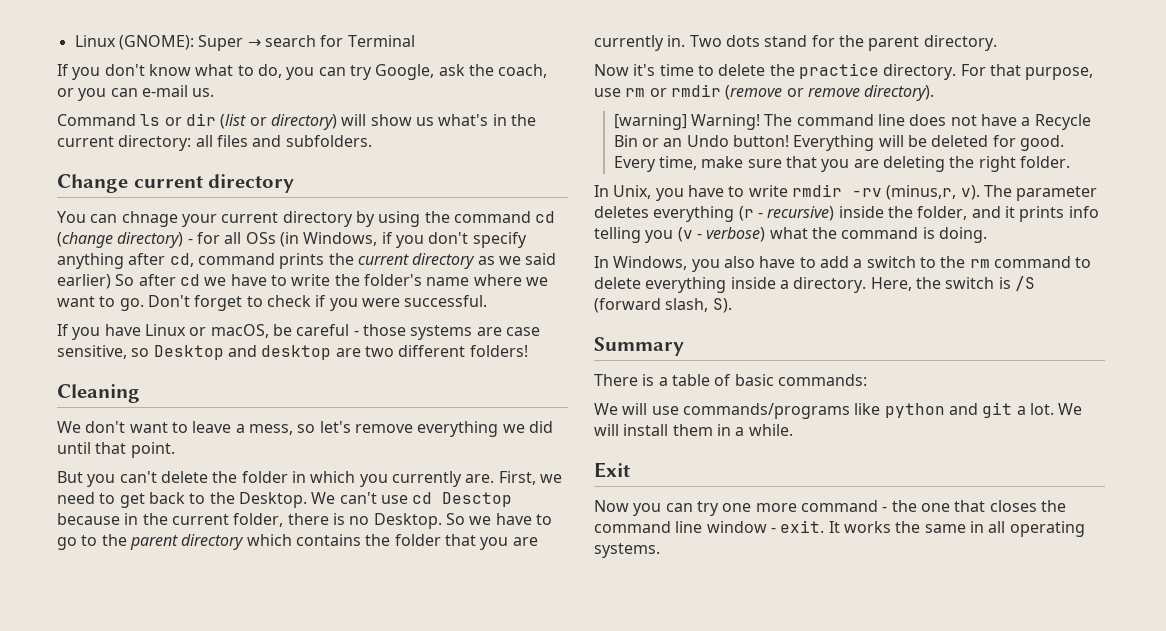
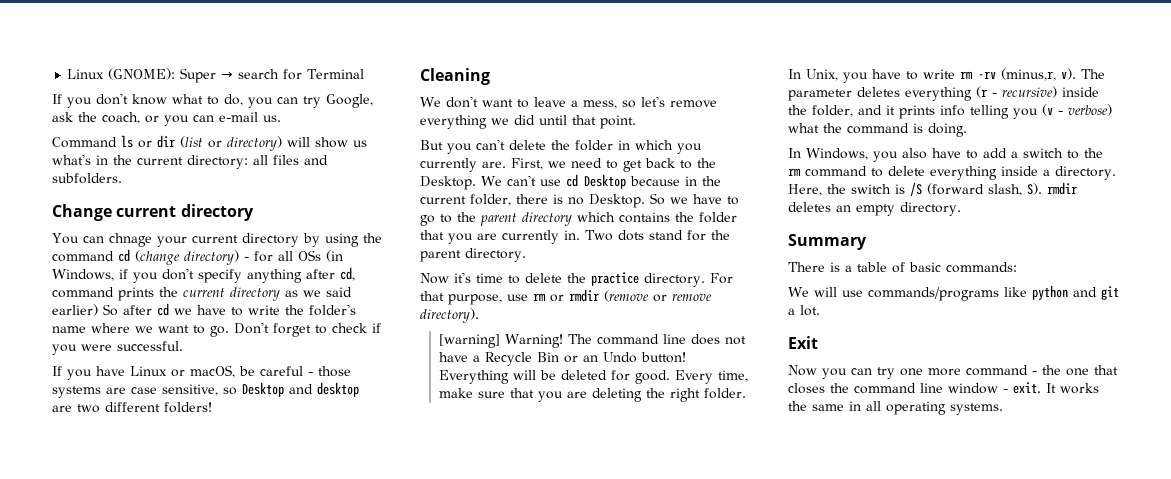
- We can't use cd Desctop because in the current folder, there is no Desktop.
+ We can't use cd Desktop because in the current folder, there is no Desktop.
- In Unix, you have to write rmdir -rv (minus,r, v).
+ In Unix, you have to write rm -rv (minus,r, v).
- Here, the switch is /S (forward slash, S).
+ Here, the switch is /S (forward slash, S). rmdir deletes an empty directory.
- We will install them in a while.

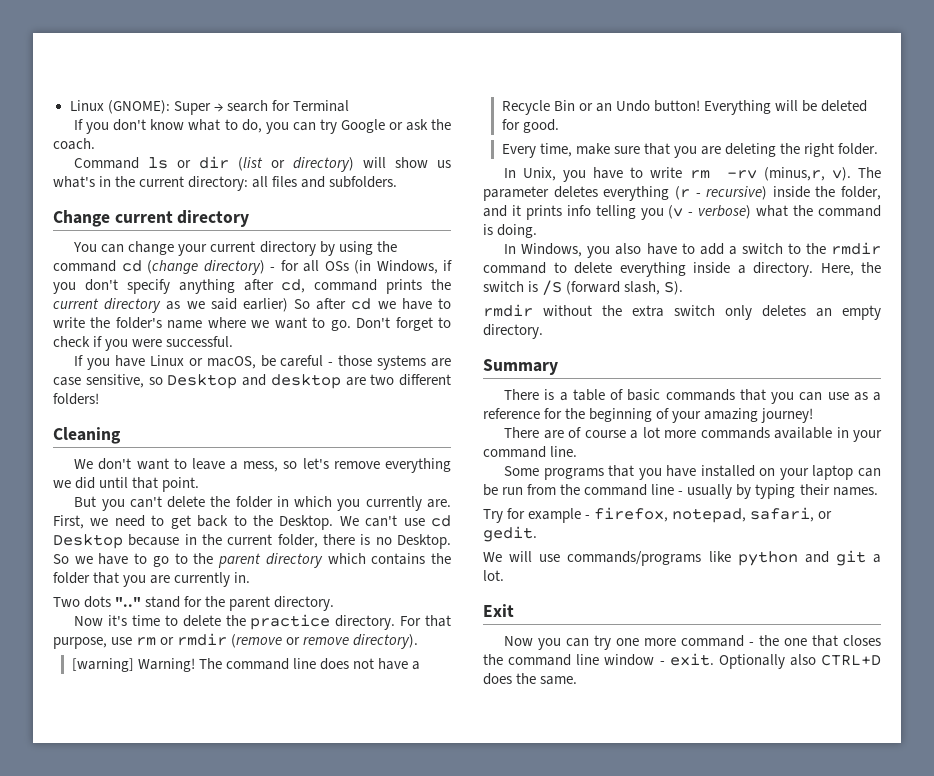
- If you don't know what to do, you can try Google, ask the coach, or you can e-mail us.
+ If you don't know what to do, you can try Google or ask the coach.
- You can chnage your current directory by using the command cd (change directory) - for all OSs (in Windows, if you don't specify anything after cd, command prints the current directory as we said earlier) So after cd we have to write the folder's name where we want to go.
+ You can change your current directory by using the command cd (change directory) - for all OSs (in Windows, if you don't specify anything after cd, command prints the current directory as we said earlier) So after cd we have to write the folder's name where we want to go.
- So we have to go to the parent directory which contains the folder that you are currently in. Two dots stand for the parent directory.
+ So we have to go to the parent directory which contains the folder that you are currently in.
+ Two dots ".." stand for the parent directory.
- Everything will be deleted for good. Every time, make sure that you are deleting the right folder.
+ Everything will be deleted for good.
+ Every time, make sure that you are deleting the right folder.
- In Windows, you also have to add a switch to the rm command to delete everything inside a directory.
+ In Windows, you also have to add a switch to the rmdir command to delete everything inside a directory.
- Here, the switch is /S (forward slash, S). rmdir deletes an empty directory.
+ Here, the switch is /S (forward slash, S).
+ rmdir without the extra switch only deletes an empty directory.
- There is a table of basic commands:
+ There is a table of basic commands that you can use as a reference for the beginning of your amazing journey!
+ There are of course a lot more commands available in your command line.
+ Some programs that you have installed on your laptop can be run from the command line - usually by typing their names.
+ Try for example - firefox, notepad, safari, or gedit.
- It works the same in all operating systems.
+ Optionally also CTRL+D does the same.

